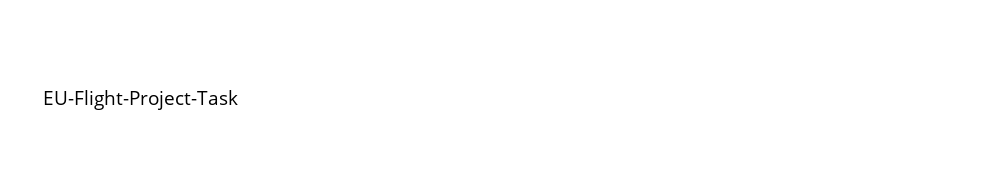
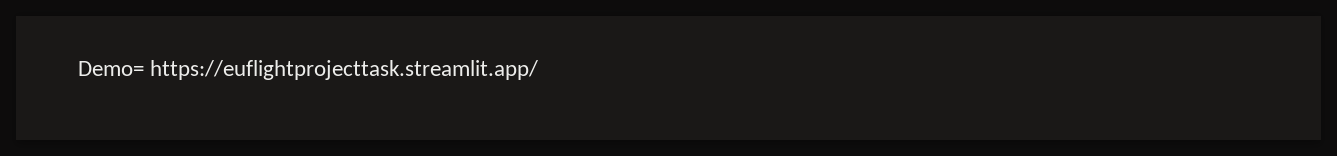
- EU-Flight-Project-Task
+ Demo= https://euflightprojecttask.streamlit.app/

